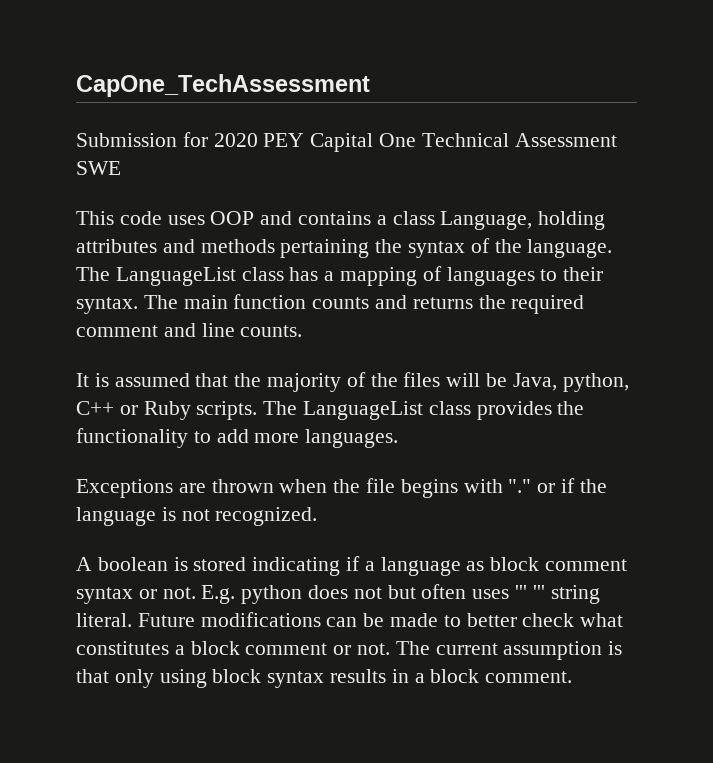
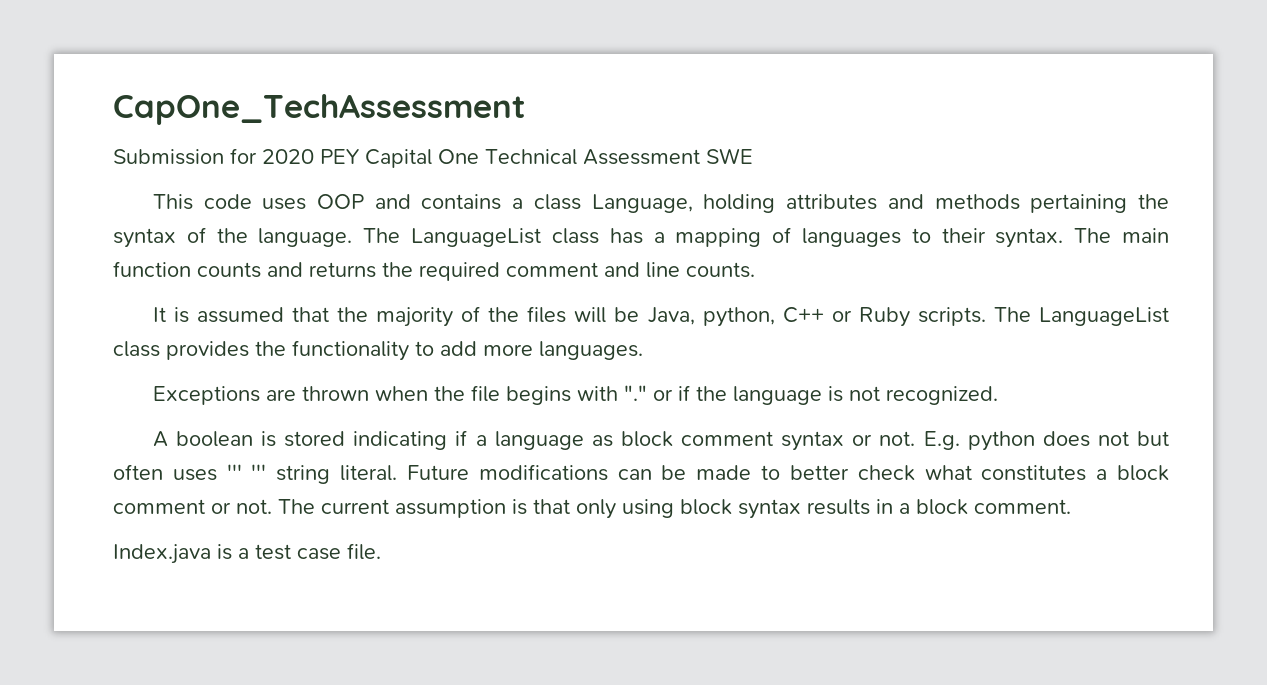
+ Index.java is a test case file.

